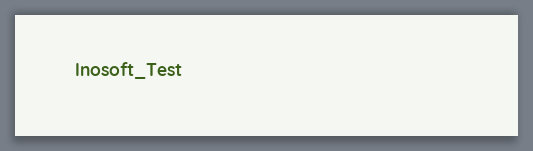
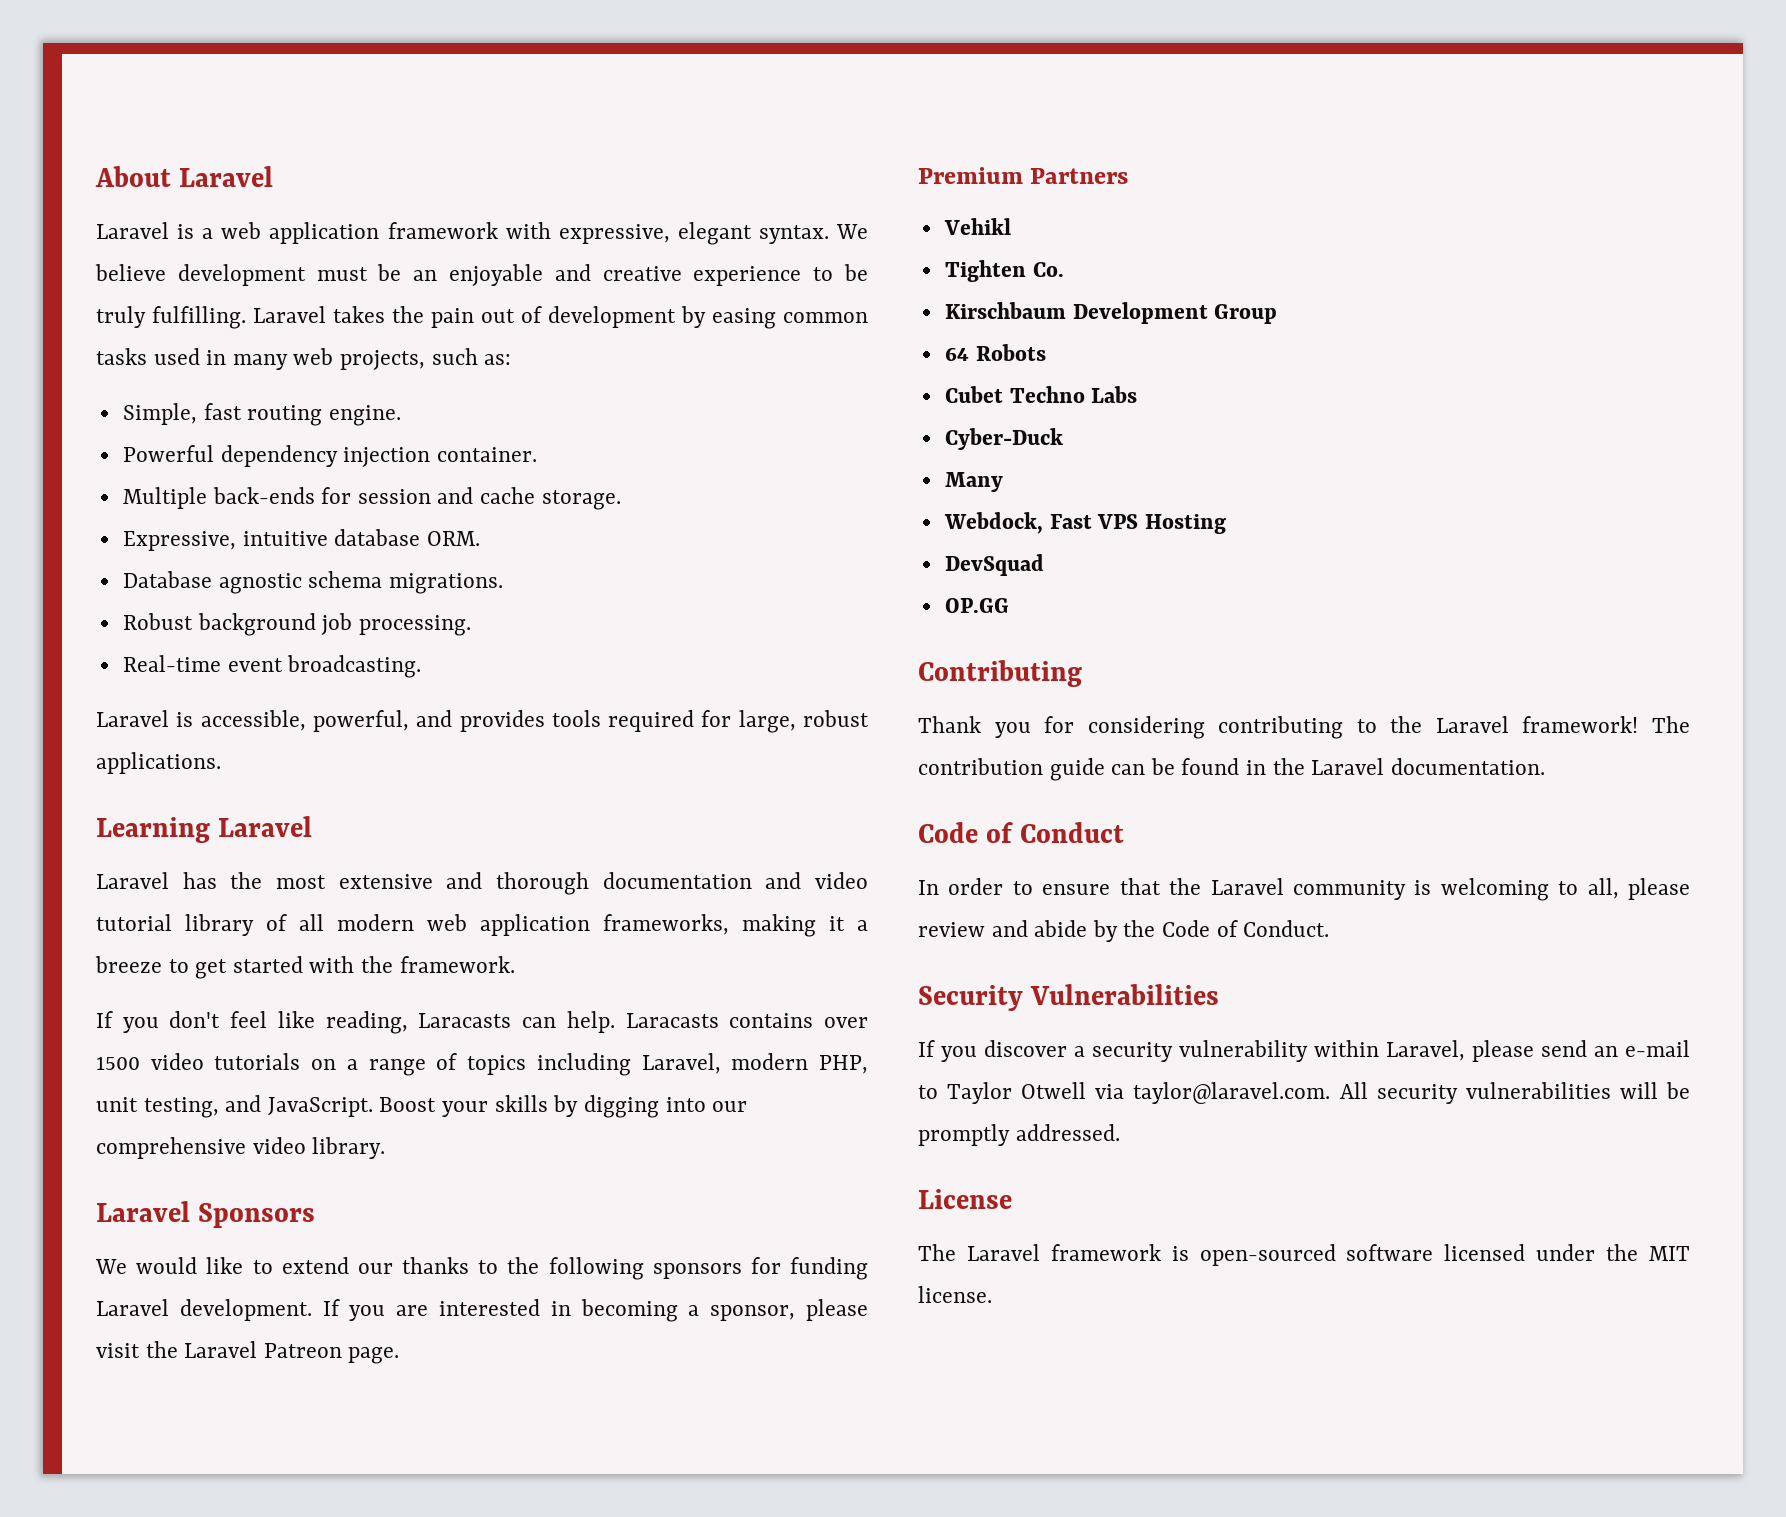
- Inosoft_Test
+ About Laravel
+ Laravel is a web application framework with expressive, elegant syntax. We believe development must be an enjoyable and creative experience to be truly fulfilling. Laravel takes the pain out of development by easing common tasks used in many web projects, such as:
+ Simple, fast routing engine.
+ Powerful dependency injection container.
+ Multiple back-ends for session and cache storage.
+ Expressive, intuitive database ORM.
+ Database agnostic schema migrations.
+ Robust background job processing.
+ Real-time event broadcasting.
+ Laravel is accessible, powerful, and provides tools required for large, robust applications.
+ Learning Laravel
+ Laravel has the most extensive and thorough documentation and video tutorial library of all modern web application frameworks, making it a breeze to get started with the framework.
+ If you don't feel like reading, Laracasts can help. Laracasts contains over 1500 video tutorials on a range of topics including Laravel, modern PHP, unit testing, and JavaScript. Boost your skills by digging into our comprehensive video library.
+ Laravel Sponsors
+ We would like to extend our thanks to the following sponsors for funding Laravel development. If you are interested in becoming a sponsor, please visit the Laravel Patreon page.
+ Premium Partners
+ Vehikl
+ Tighten Co.
+ Kirschbaum Development Group
+ 64 Robots
+ Cubet Techno Labs
+ Cyber-Duck
+ Many
+ Webdock, Fast VPS Hosting
+ DevSquad
+ OP.GG
+ Contributing
+ Thank you for considering contributing to the Laravel framework! The contribution guide can be found in the Laravel documentation.
+ Code of Conduct
+ In order to ensure that the Laravel community is welcoming to all, please review and abide by the Code of Conduct.
+ Security Vulnerabilities
+ If you discover a security vulnerability within Laravel, please send an e-mail to Taylor Otwell via taylor@laravel.com. All security vulnerabilities will be promptly addressed.
+ License
+ The Laravel framework is open-sourced software licensed under the MIT license.

